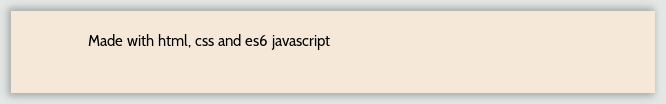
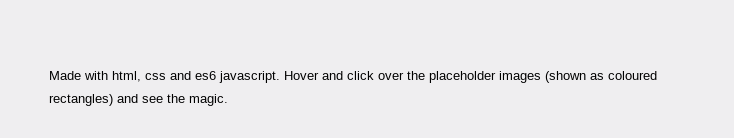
- Made with html, css and es6 javascript
+ Made with html, css and es6 javascript. Hover and click over the placeholder images (shown as coloured rectangles) and see the magic.

